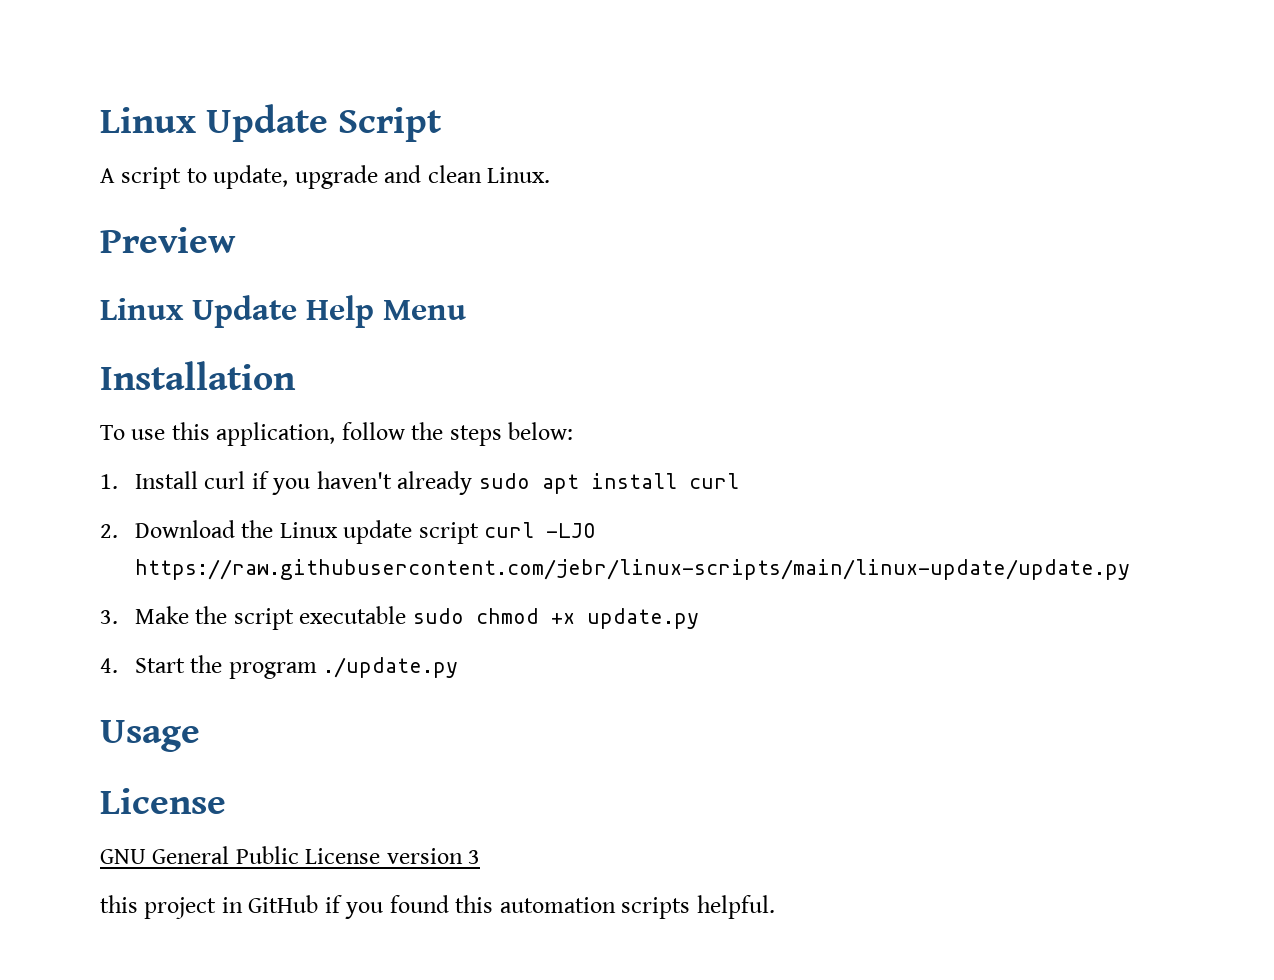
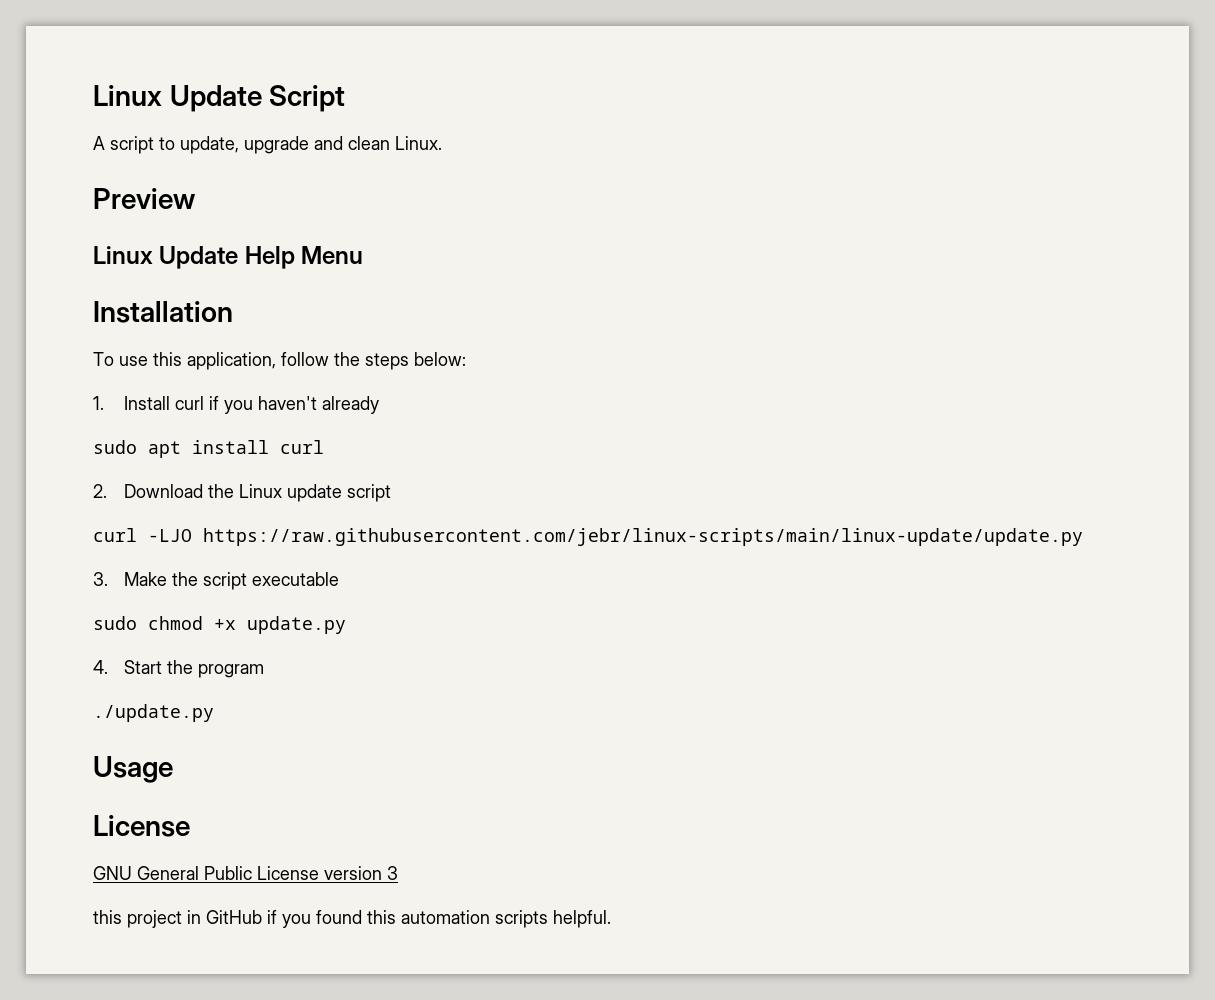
- 1. Install curl if you haven't already sudo apt install curl
+ 1. Install curl if you haven't already
+ sudo apt install curl
- 2. Download the Linux update script curl -LJO https://raw.githubusercontent.com/jebr/linux-scripts/main/linux-update/update.py
+ 2. Download the Linux update script
+ curl -LJO https://raw.githubusercontent.com/jebr/linux-scripts/main/linux-update/update.py
- 3. Make the script executable sudo chmod +x update.py
+ 3. Make the script executable
+ sudo chmod +x update.py
- 4. Start the program ./update.py
+ 4. Start the program
+ ./update.py

